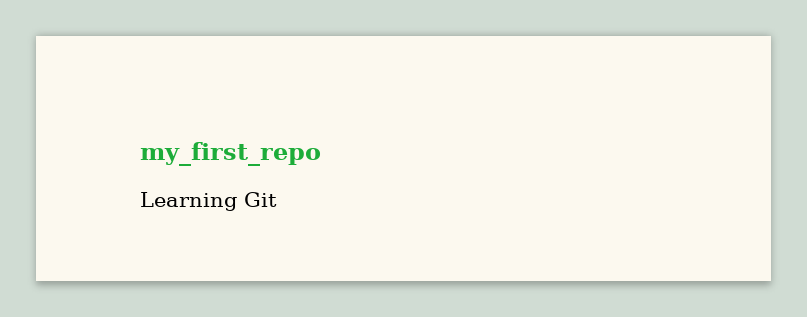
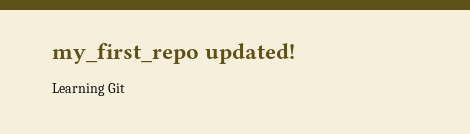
- my_first_repo
+ my_first_repo updated!

